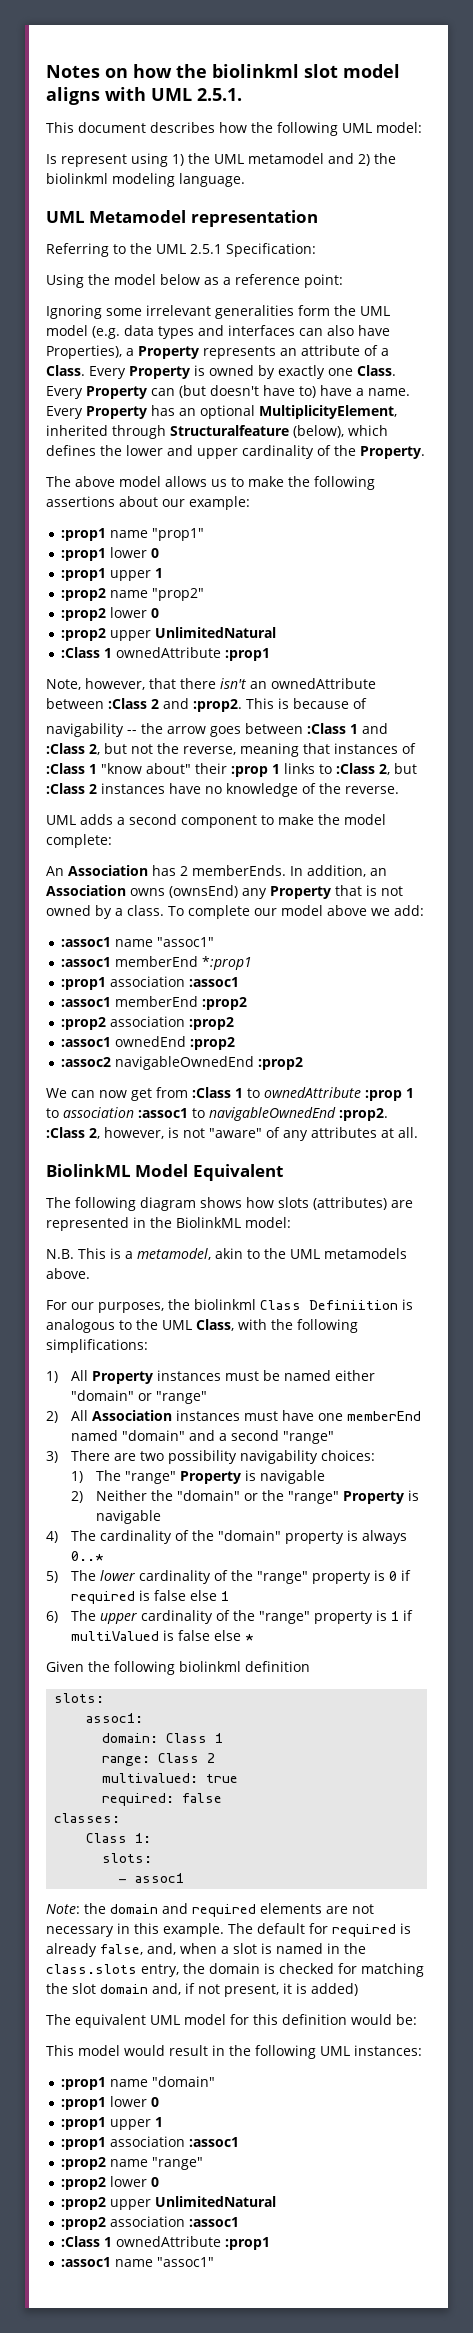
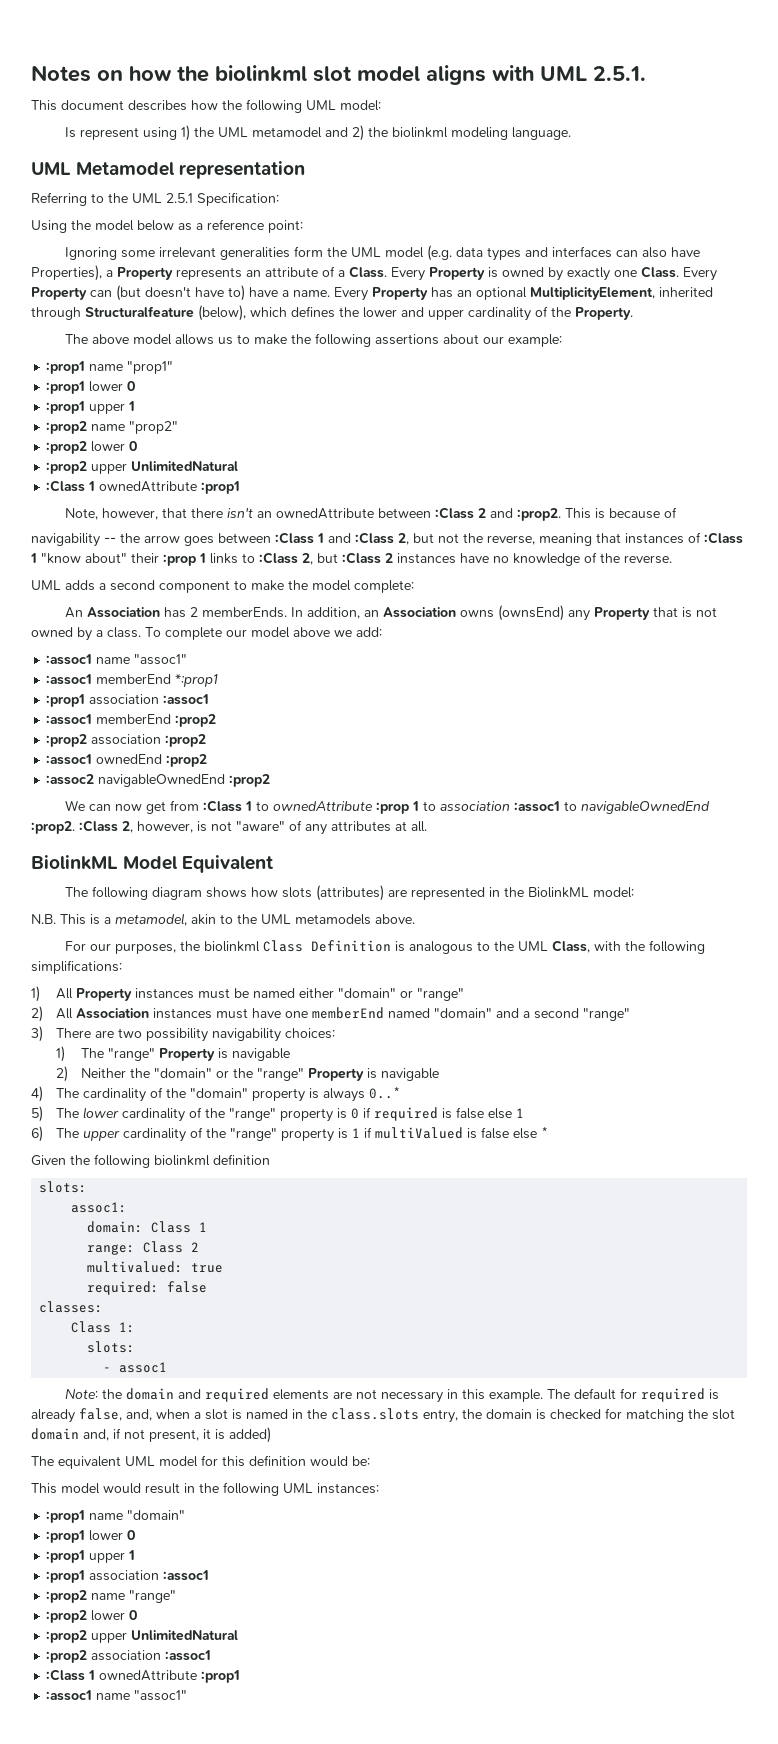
- For our purposes, the biolinkml Class Definiition is analogous to the UML Class, with the following simplifications:
+ For our purposes, the biolinkml Class Definition is analogous to the UML Class, with the following simplifications:

